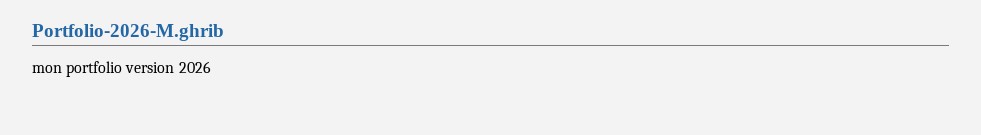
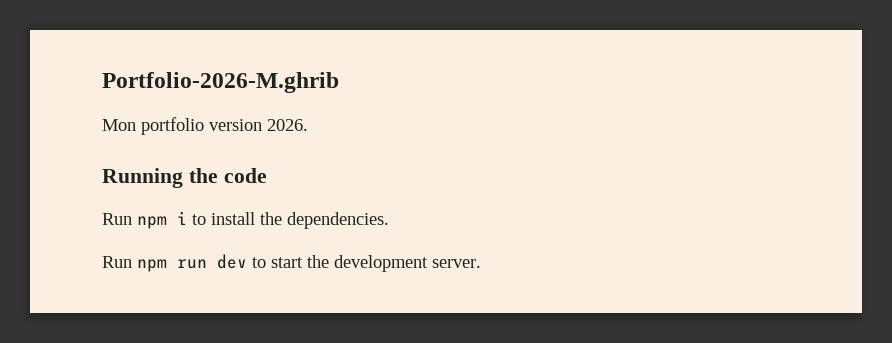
- mon portfolio version 2026
+ Mon portfolio version 2026.
+ Running the code
+ Run npm i to install the dependencies.
+ Run npm run dev to start the development server.

